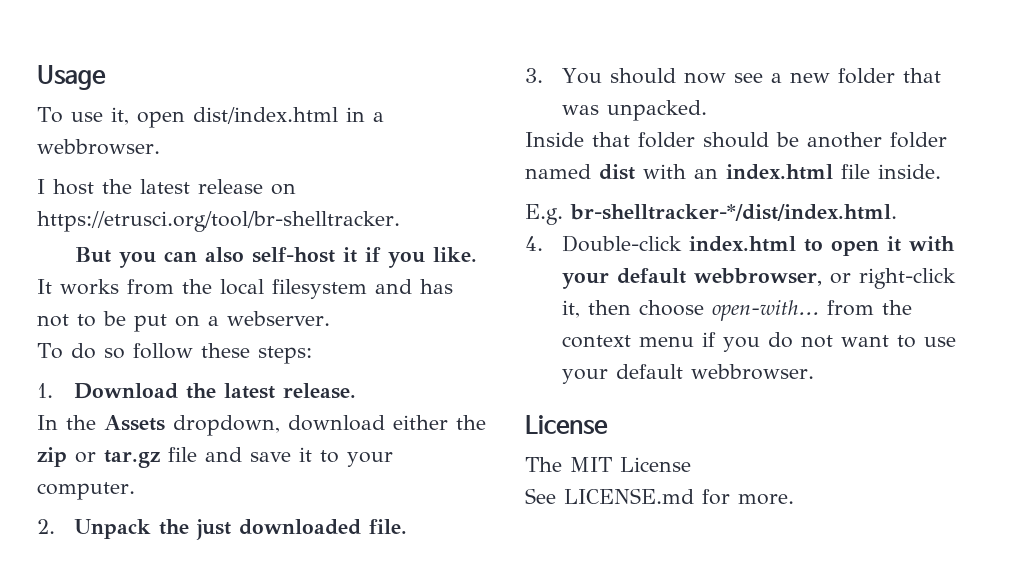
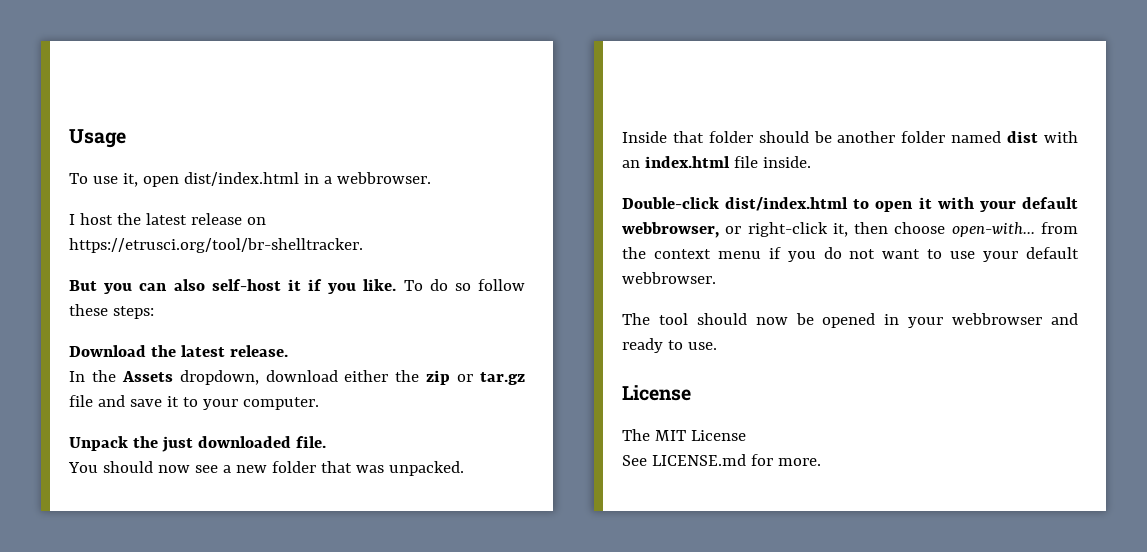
- But you can also self-host it if you like. It works from the local filesystem and has not to be put on a webserver.
- To do so follow these steps:
+ But you can also self-host it if you like. To do so follow these steps:
- 1. Download the latest release.
+ Download the latest release.
- 2. Unpack the just downloaded file.
+ Unpack the just downloaded file.
- 3. You should now see a new folder that was unpacked.
+ You should now see a new folder that was unpacked.
- E.g. br-shelltracker-*/dist/index.html.
- 4. Double-click index.html to open it with your default webbrowser, or right-click it, then choose open-with... from the context menu if you do not want to use your default webbrowser.
+ Double-click dist/index.html to open it with your default webbrowser, or right-click it, then choose open-with... from the context menu if you do not want to use your default webbrowser.
+ The tool should now be opened in your webbrowser and ready to use.

